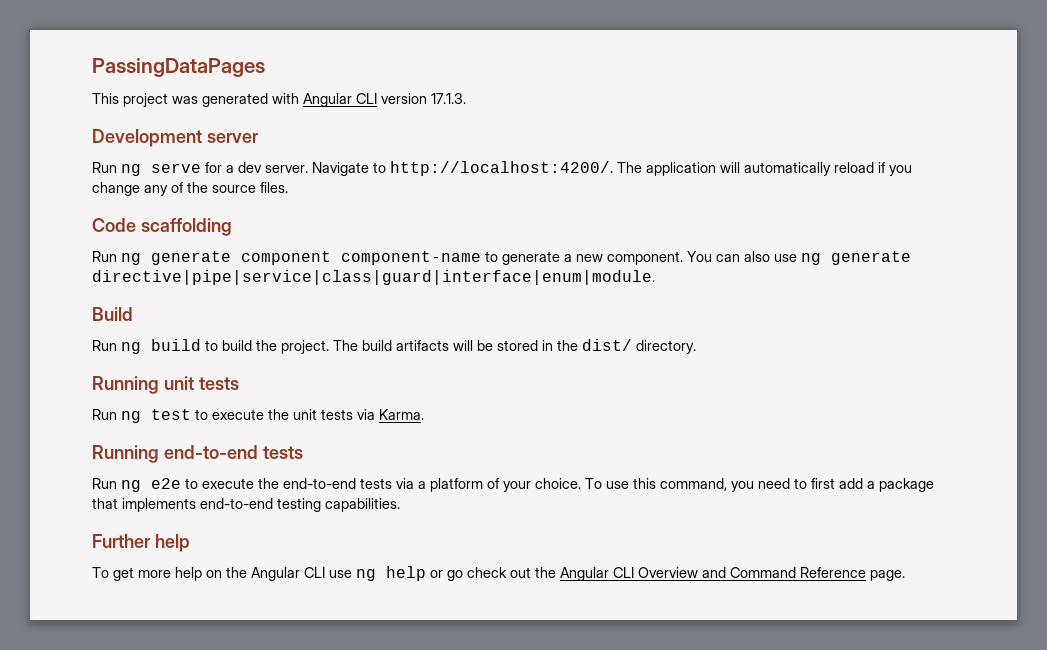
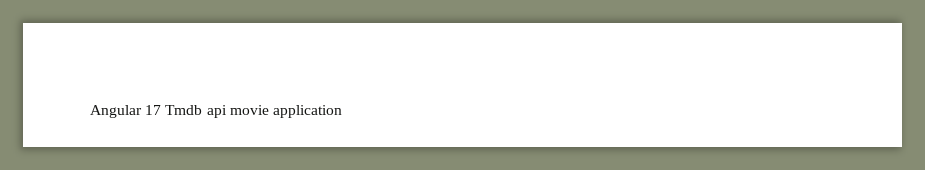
- PassingDataPages
- This project was generated with Angular CLI version 17.1.3.
- Development server
- Run ng serve for a dev server. Navigate to http://localhost:4200/. The application will automatically reload if you change any of the source files.
- Code scaffolding
- Run ng generate component component-name to generate a new component. You can also use ng generate directive|pipe|service|class|guard|interface|enum|module.
- Build
- Run ng build to build the project. The build artifacts will be stored in the dist/ directory.
- Running unit tests
- Run ng test to execute the unit tests via Karma.
- Running end-to-end tests
- Run ng e2e to execute the end-to-end tests via a platform of your choice. To use this command, you need to first add a package that implements end-to-end testing capabilities.
- Further help
- To get more help on the Angular CLI use ng help or go check out the Angular CLI Overview and Command Reference page.
+ Angular 17 Tmdb api movie application

